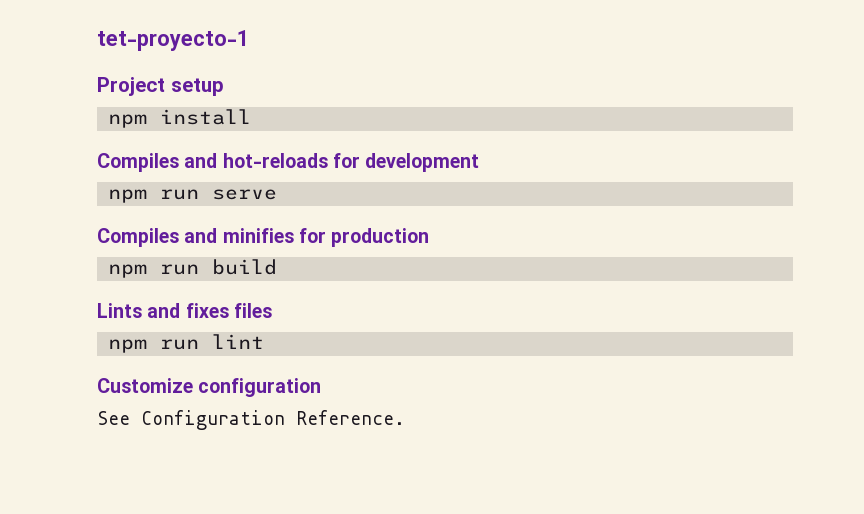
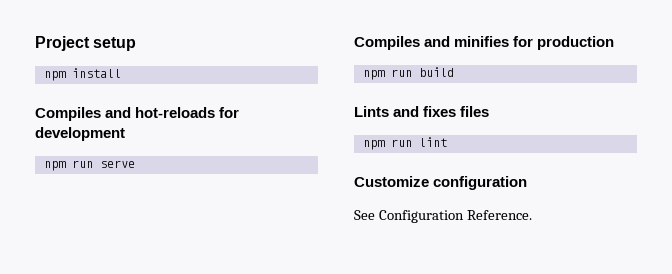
- tet-proyecto-1

